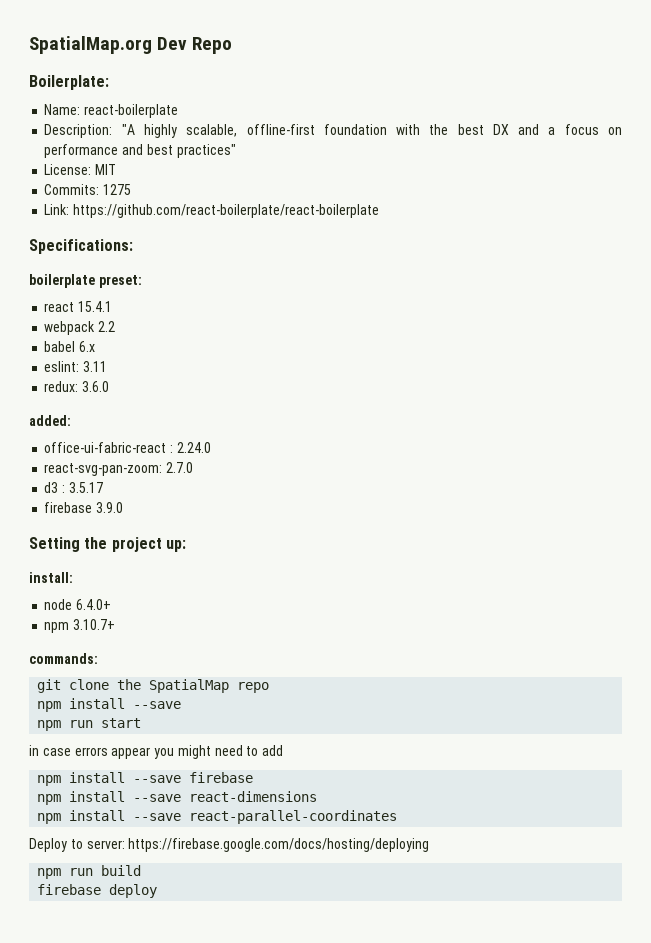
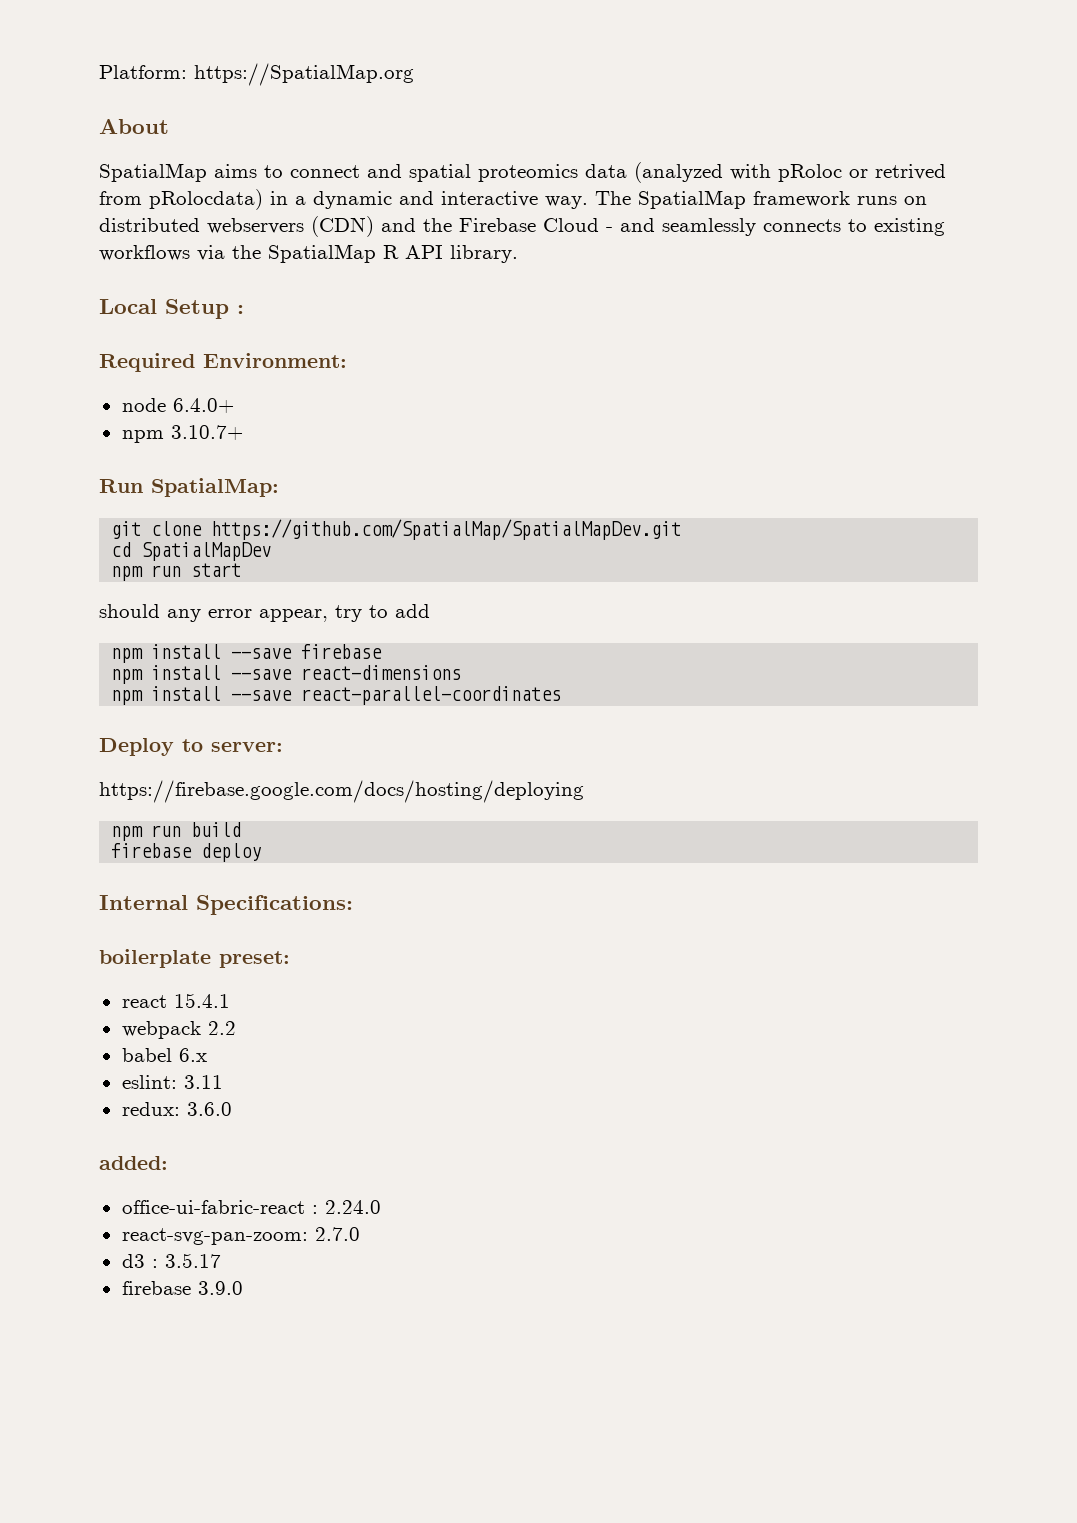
- SpatialMap.org Dev Repo
- Boilerplate:
- Name: react-boilerplate
- Description: "A highly scalable, offline-first foundation with the best DX and a focus on performance and best practices"
- License: MIT
- Commits: 1275
- Link: https://github.com/react-boilerplate/react-boilerplate
- Specifications:
+ Platform: https://SpatialMap.org
+ About
+ SpatialMap aims to connect and spatial proteomics data (analyzed with pRoloc or retrived from pRolocdata) in a dynamic and interactive way. The SpatialMap framework runs on distributed webservers (CDN) and the Firebase Cloud - and seamlessly connects to existing workflows via the SpatialMap R API library.
+ Local Setup :
+ Required Environment:
+ node 6.4.0+
+ npm 3.10.7+
+ Run SpatialMap:
+ git clone https://github.com/SpatialMap/SpatialMapDev.git
+ cd SpatialMapDev
+ npm run start
+ should any error appear, try to add
+ npm install --save firebase
+ npm install --save react-dimensions
+ npm install --save react-parallel-coordinates
+ Deploy to server:
+ https://firebase.google.com/docs/hosting/deploying
+ npm run build
+ firebase deploy
+ Internal Specifications:
- Setting the project up:
- install:
- node 6.4.0+
- npm 3.10.7+
- commands:
- git clone the SpatialMap repo
- npm install --save
- npm run start
- in case errors appear you might need to add
- npm install --save firebase
- npm install --save react-dimensions
- npm install --save react-parallel-coordinates
- Deploy to server: https://firebase.google.com/docs/hosting/deploying
- npm run build
- firebase deploy

